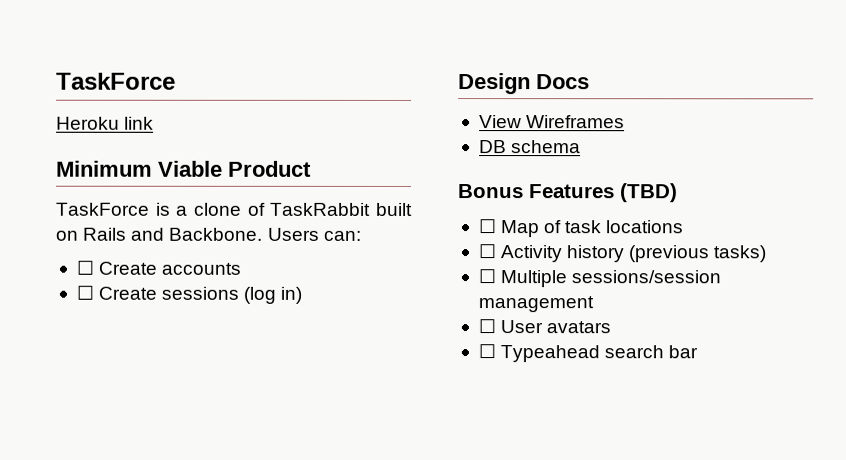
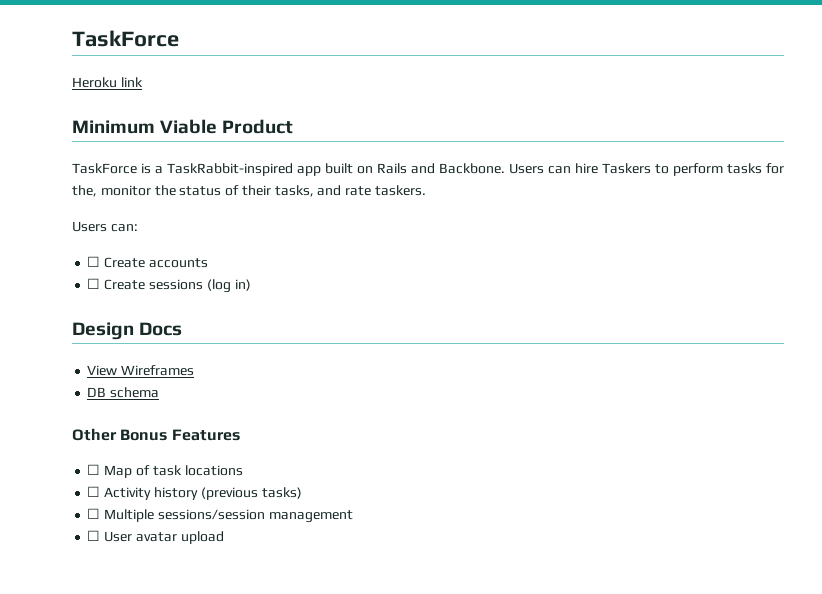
- TaskForce is a clone of TaskRabbit built on Rails and Backbone.
+ TaskForce is a TaskRabbit-inspired app built on Rails and Backbone.
+ Users can hire Taskers to perform tasks for the, monitor the status of their tasks, and rate taskers.
- Bonus Features (TBD)
+ Other Bonus Features
- ☐ User avatars
- ☐ Typeahead search bar
+ ☐ User avatar upload

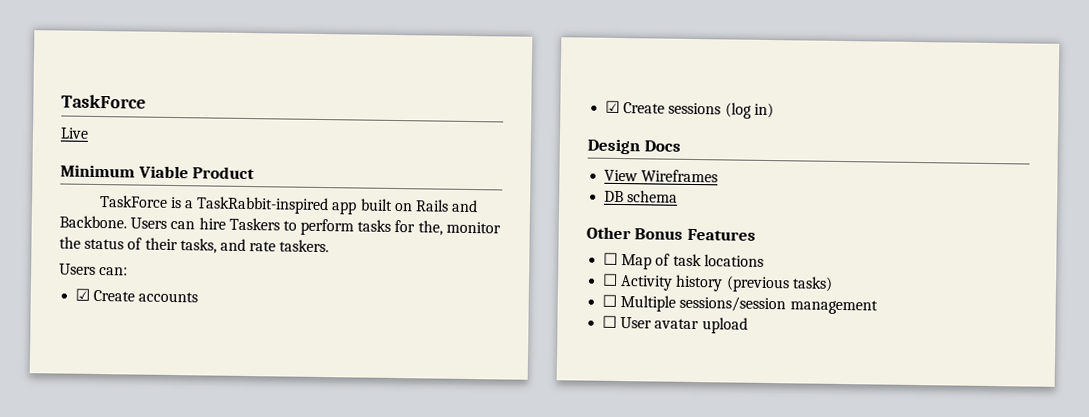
- Heroku link
+ Live
- ☐ Create accounts
+ ☑ Create accounts
- ☐ Create sessions (log in)
+ ☑ Create sessions (log in)

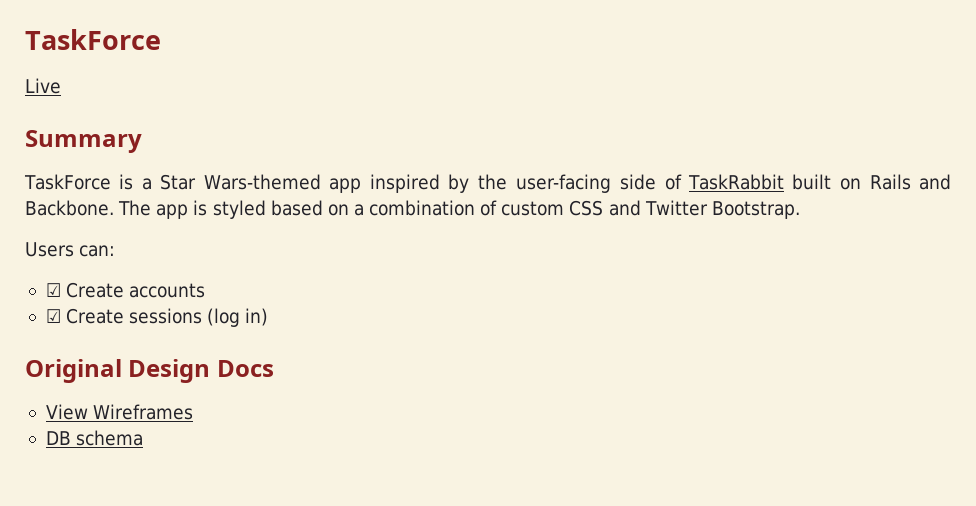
- Minimum Viable Product
+ Summary
- TaskForce is a TaskRabbit-inspired app built on Rails and Backbone.
+ TaskForce is a Star Wars-themed app inspired by the user-facing side of TaskRabbit built on Rails and Backbone.
- Users can hire Taskers to perform tasks for the, monitor the status of their tasks, and rate taskers.
+ The app is styled based on a combination of custom CSS and Twitter Bootstrap.
- Design Docs
+ Original Design Docs
- Other Bonus Features
- ☐ Map of task locations
- ☐ Activity history (previous tasks)
- ☐ Multiple sessions/session management
- ☐ User avatar upload

